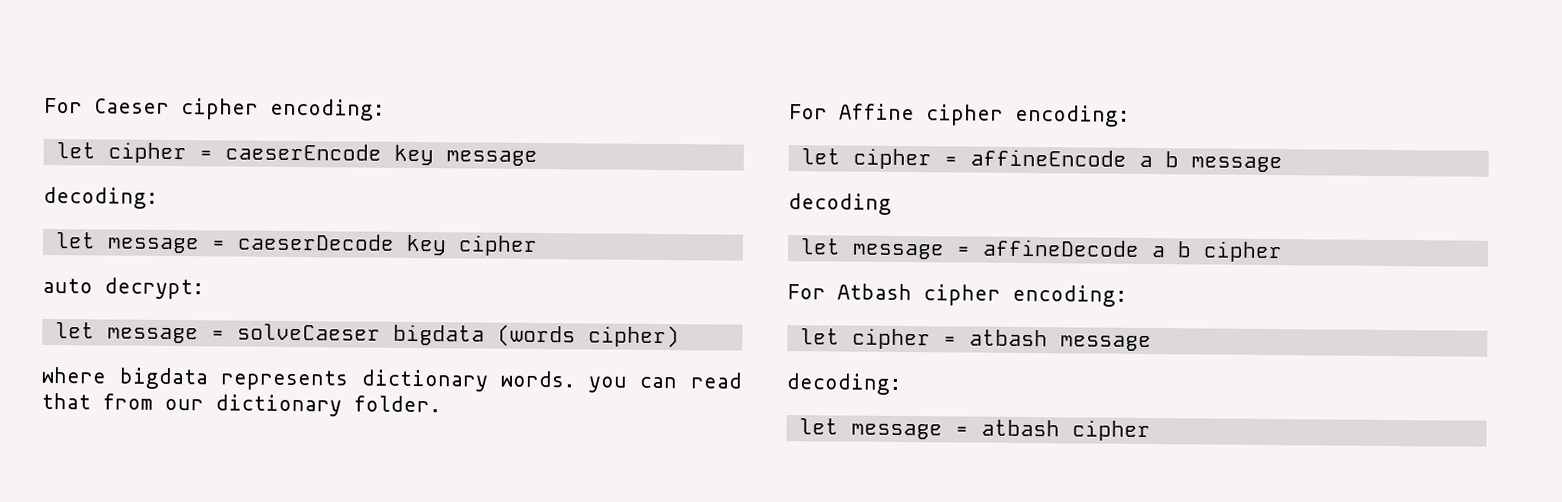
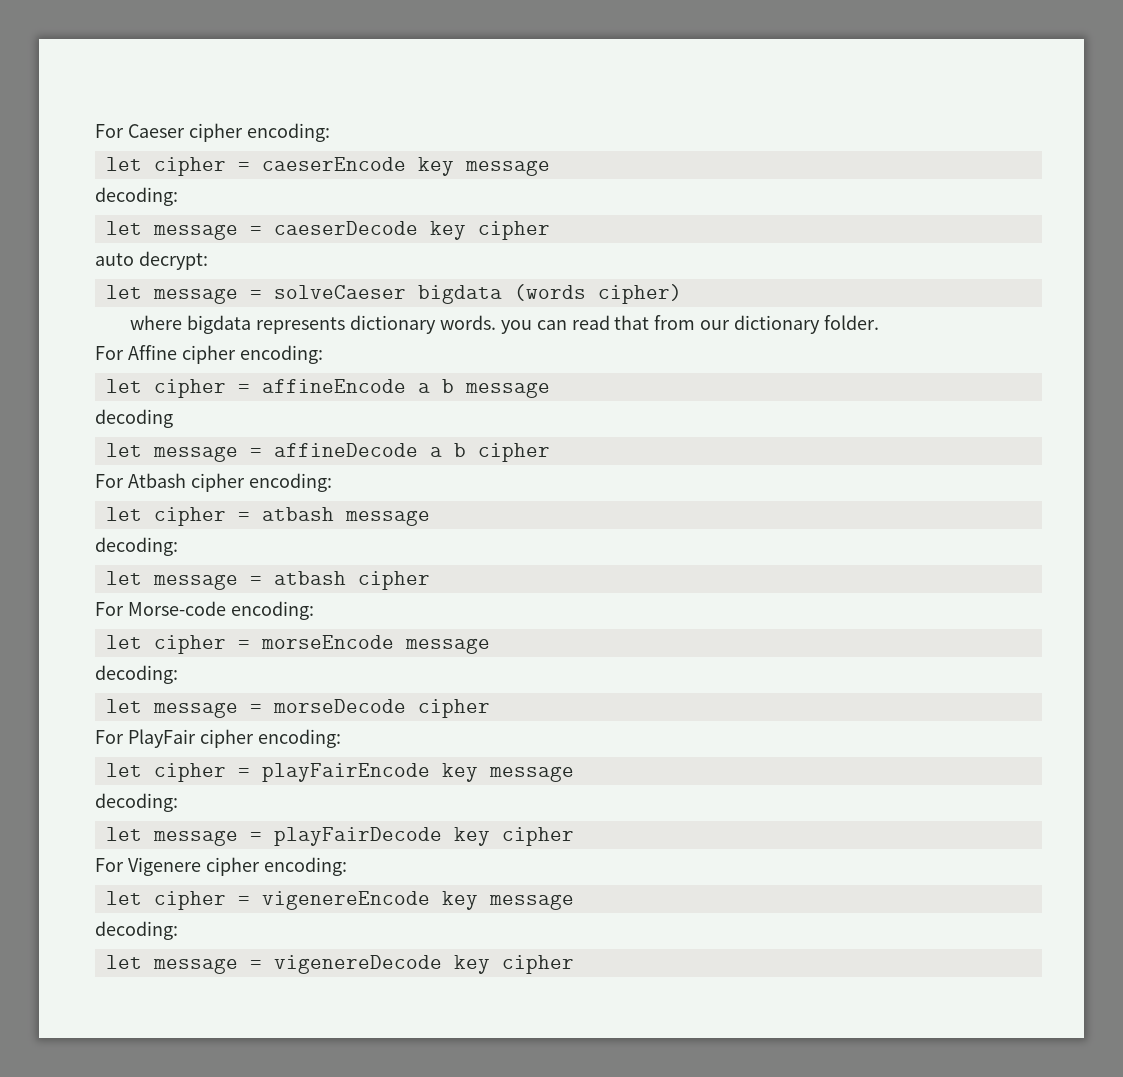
+ For Morse-code encoding:
+ let cipher = morseEncode message
+ decoding:
+ let message = morseDecode cipher
+ For PlayFair cipher encoding:
+ let cipher = playFairEncode key message
+ decoding:
+ let message = playFairDecode key cipher
+ For Vigenere cipher encoding:
+ let cipher = vigenereEncode key message
+ decoding:
+ let message = vigenereDecode key cipher

